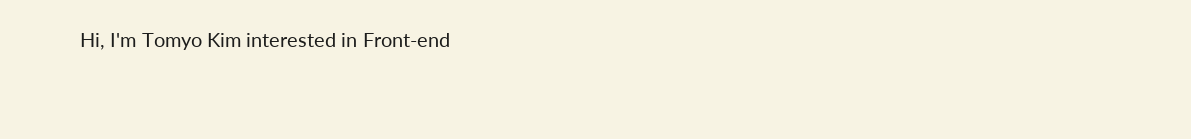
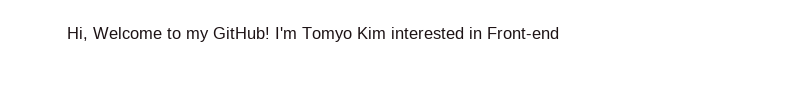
- Hi, I'm Tomyo Kim interested in Front-end
+ Hi, Welcome to my GitHub! I'm Tomyo Kim interested in Front-end

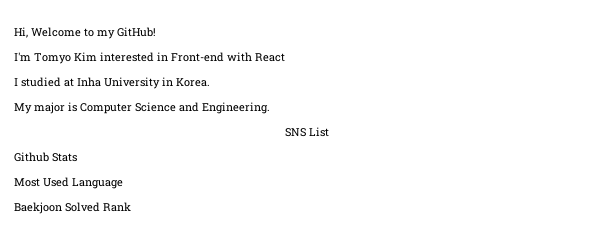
- Hi, Welcome to my GitHub! I'm Tomyo Kim interested in Front-end
+ Hi, Welcome to my GitHub!
+ I'm Tomyo Kim interested in Front-end with React
+ I studied at Inha University in Korea.
+ My major is Computer Science and Engineering.
+ SNS List
+ Github Stats
+ Most Used Language
+ Baekjoon Solved Rank

